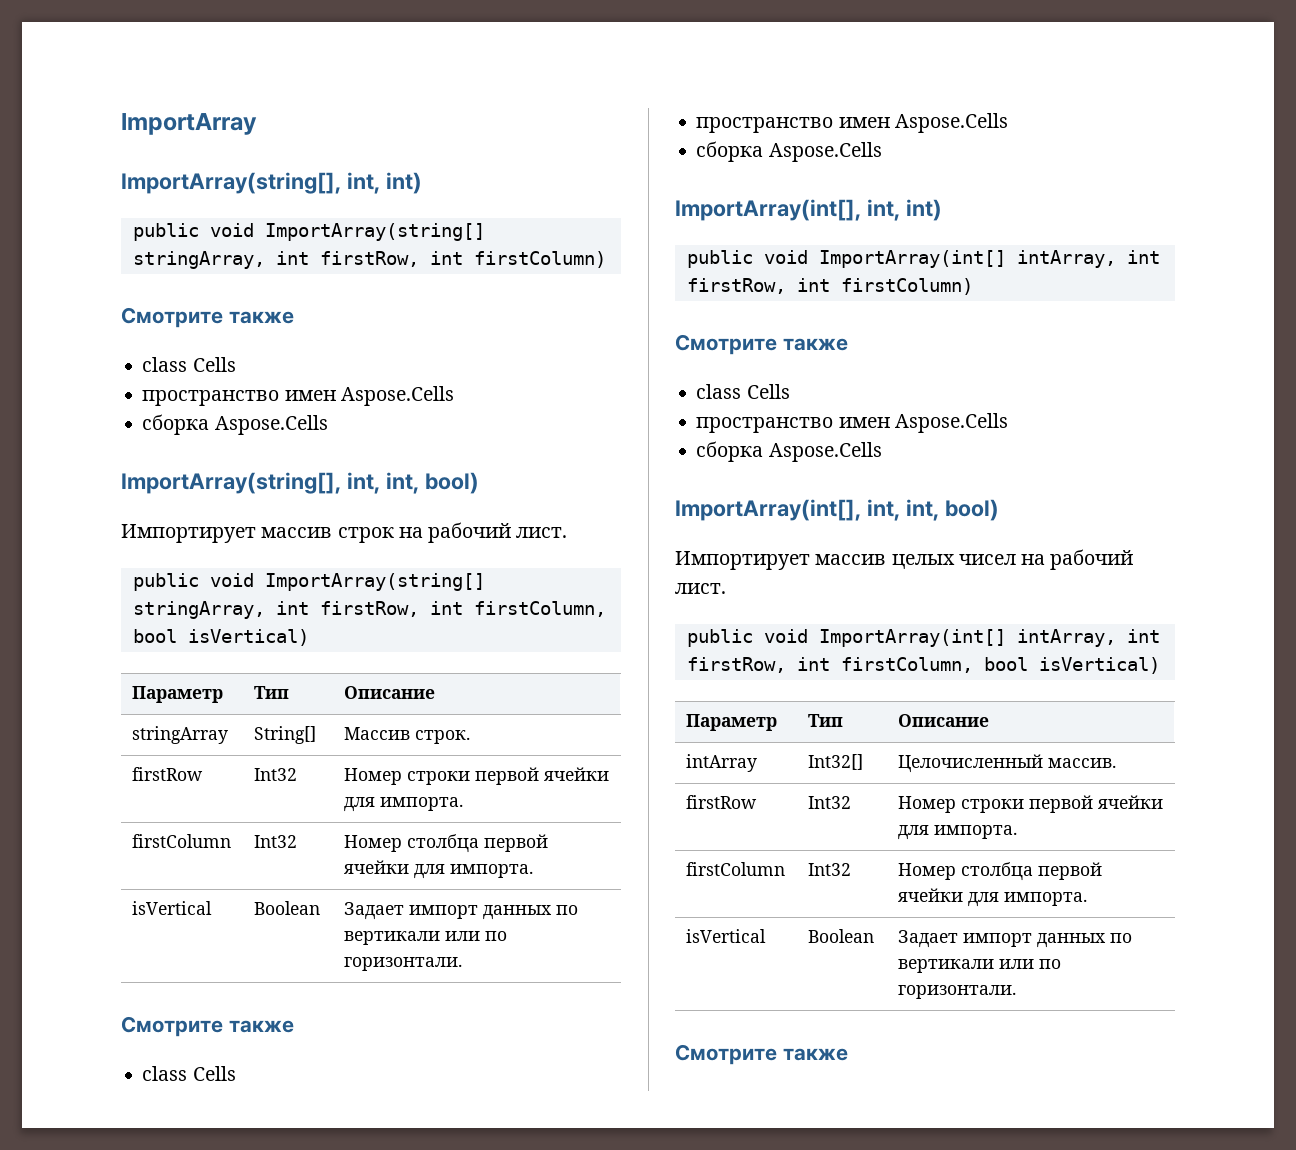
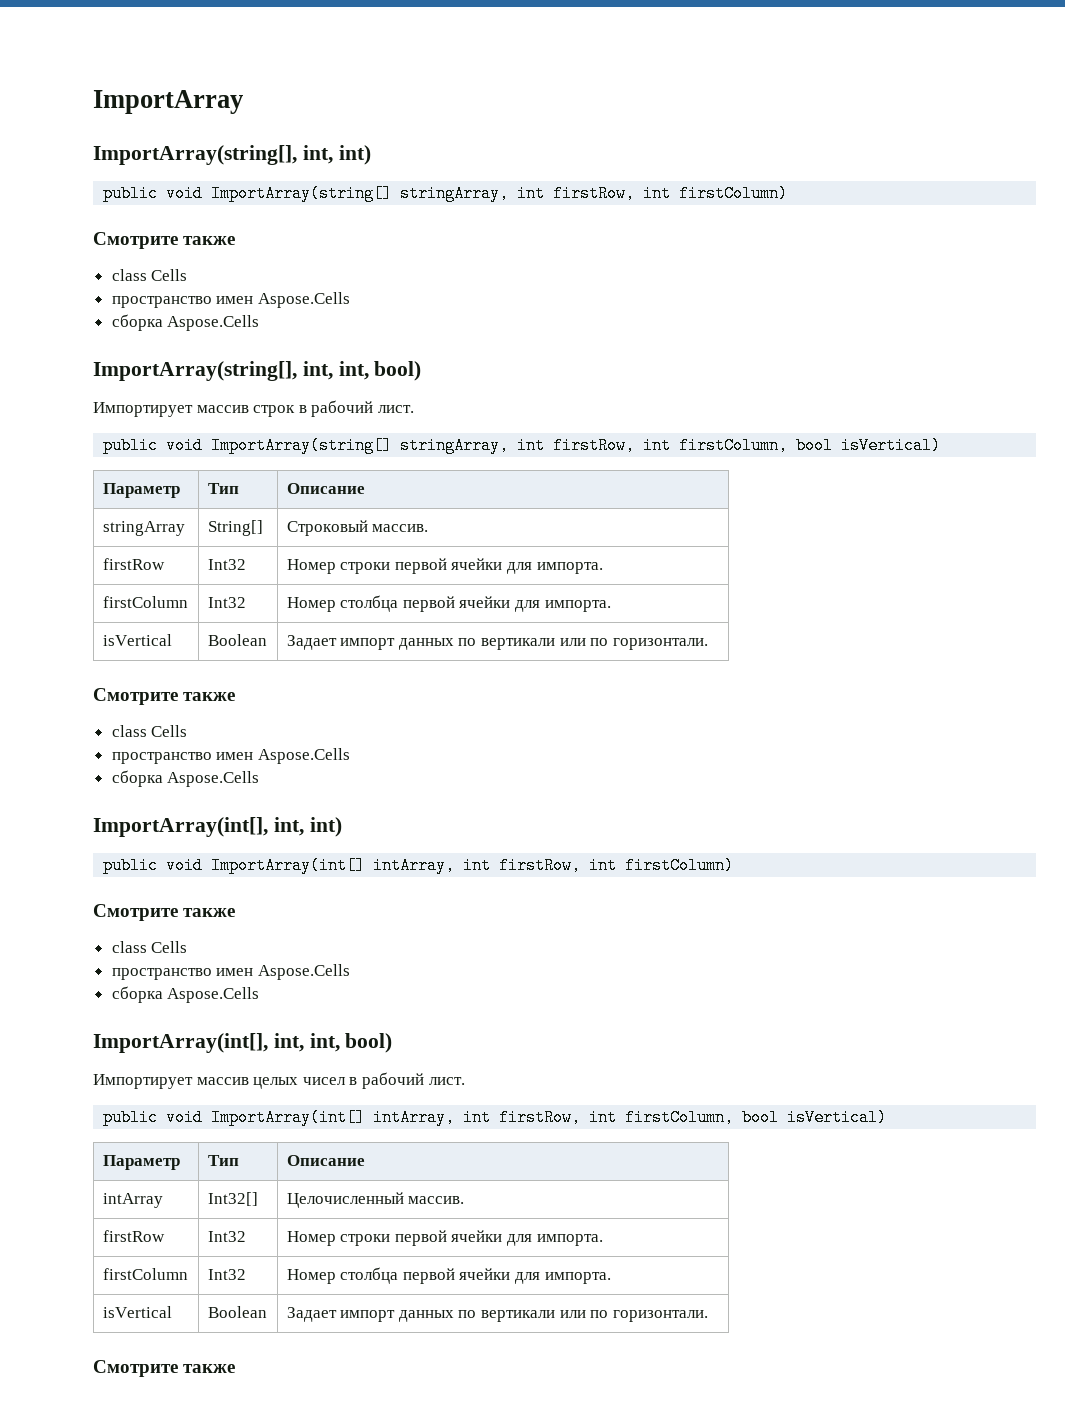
- Импортирует массив строк на рабочий лист.
+ Импортирует массив строк в рабочий лист.
- stringArray | String[] | Массив строк.
+ stringArray | String[] | Строковый массив.
- Импортирует массив целых чисел на рабочий лист.
+ Импортирует массив целых чисел в рабочий лист.

